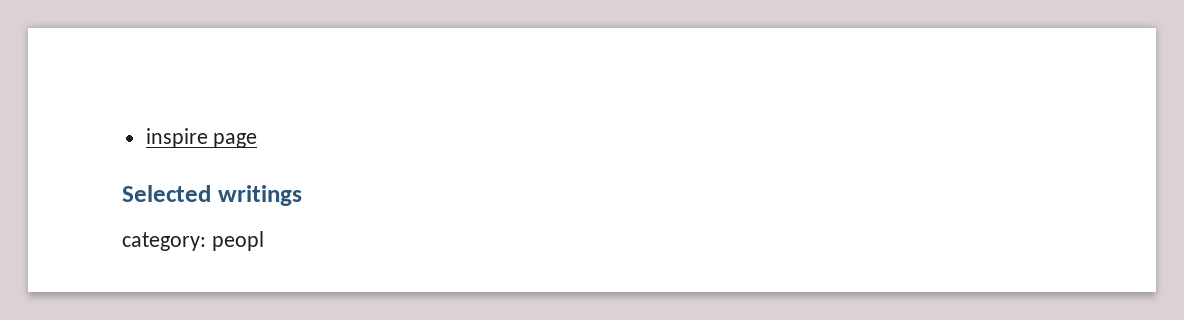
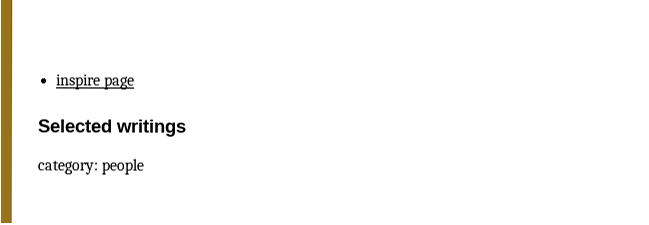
- category: peopl
+ category: people

